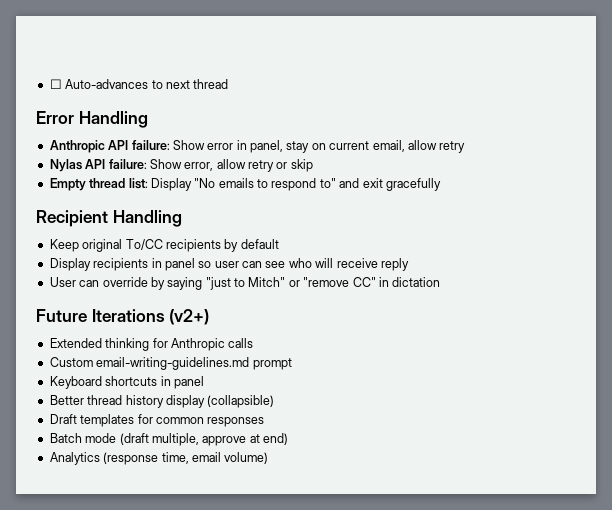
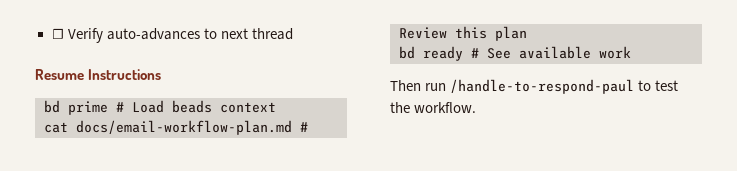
- ☐ Auto-advances to next thread
+ ☐ Verify auto-advances to next thread
- Error Handling
- Anthropic API failure: Show error in panel, stay on current email, allow retry
- Nylas API failure: Show error, allow retry or skip
- Empty thread list: Display "No emails to respond to" and exit gracefully
- Recipient Handling
- Keep original To/CC recipients by default
- Display recipients in panel so user can see who will receive reply
- User can override by saying "just to Mitch" or "remove CC" in dictation
- Future Iterations (v2+)
- Extended thinking for Anthropic calls
- Custom email-writing-guidelines.md prompt
- Keyboard shortcuts in panel
- Better thread history display (collapsible)
- Draft templates for common responses
- Batch mode (draft multiple, approve at end)
- Analytics (response time, email volume)
+ Resume Instructions
+ bd prime # Load beads context
+ cat docs/email-workflow-plan.md # Review this plan
+ bd ready # See available work
+ Then run /handle-to-respond-paul to test the workflow.

